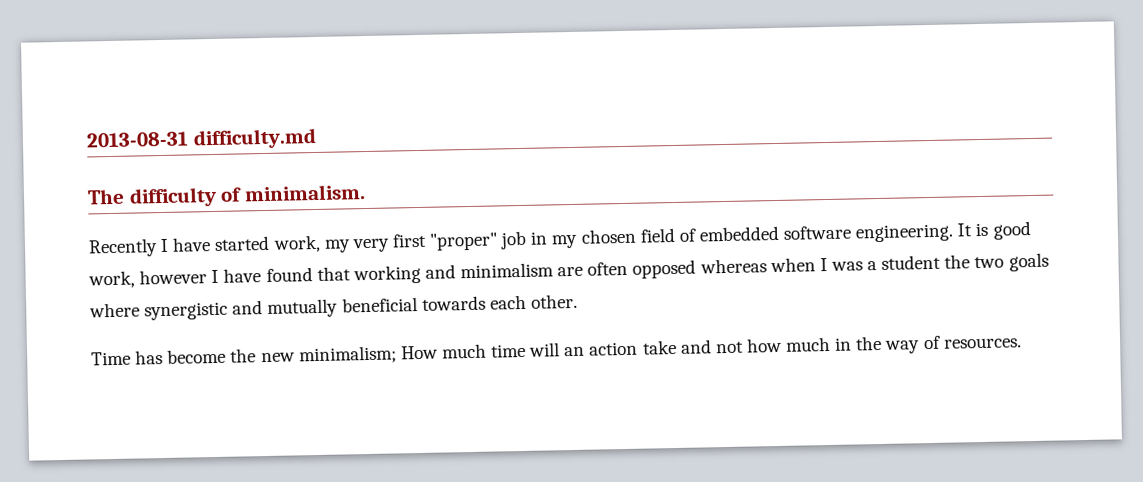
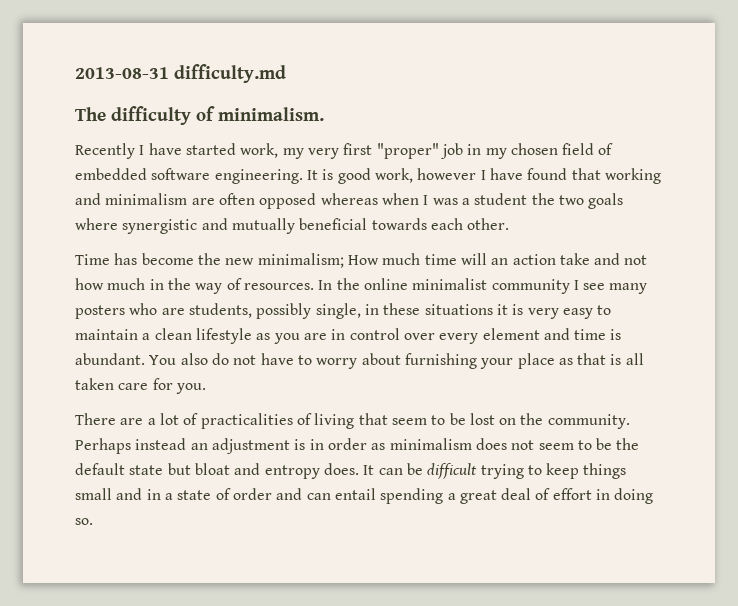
+ In the online minimalist community I see many posters who are students, possibly single, in these situations it is very easy to maintain a clean lifestyle as you are in control over every element and time is abundant. You also do not have to worry about furnishing your place as that is all taken care for you.
+ There are a lot of practicalities of living that seem to be lost on the community. Perhaps instead an adjustment is in order as minimalism does not seem to be the default state but bloat and entropy does. It can be difficult trying to keep things small and in a state of order and can entail spending a great deal of effort in doing so.

